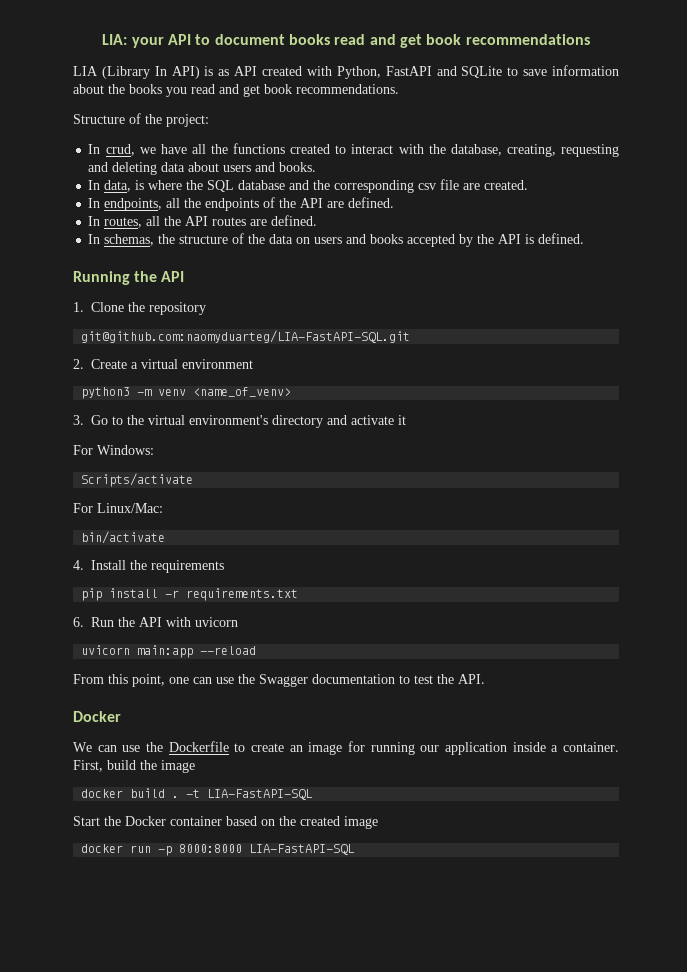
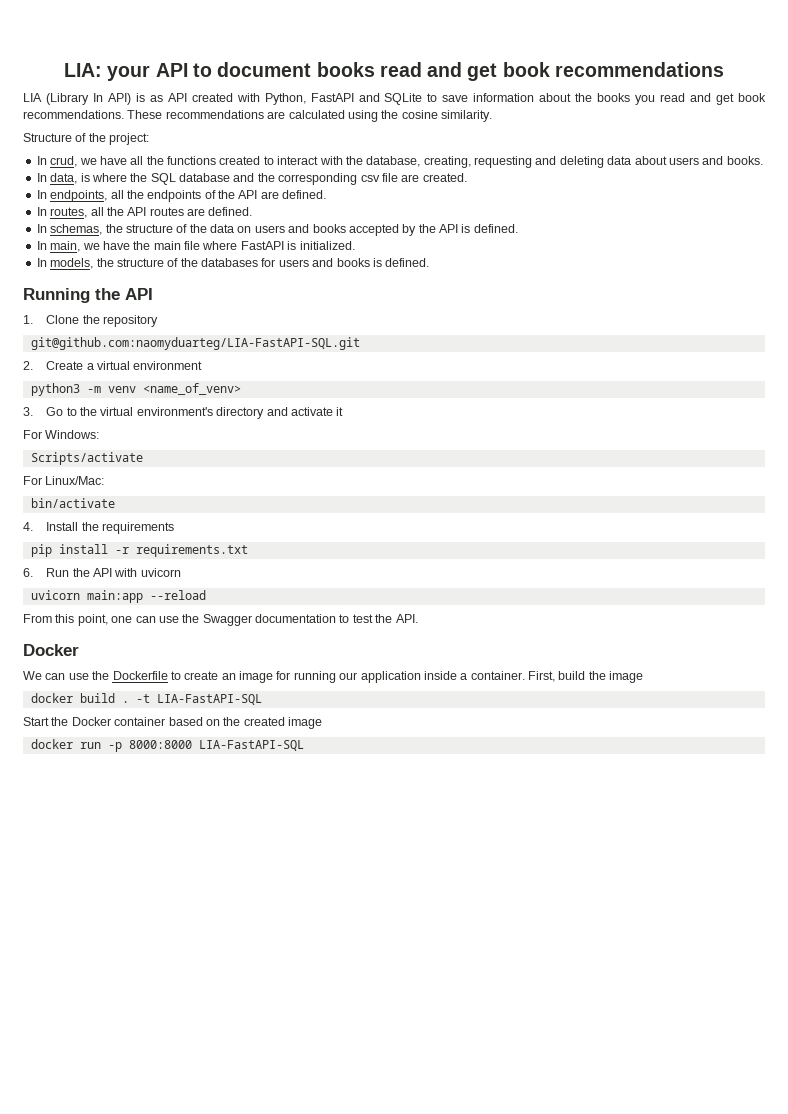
+ These recommendations are calculated using the cosine similarity.
+ In main, we have the main file where FastAPI is initialized.
+ In models, the structure of the databases for users and books is defined.

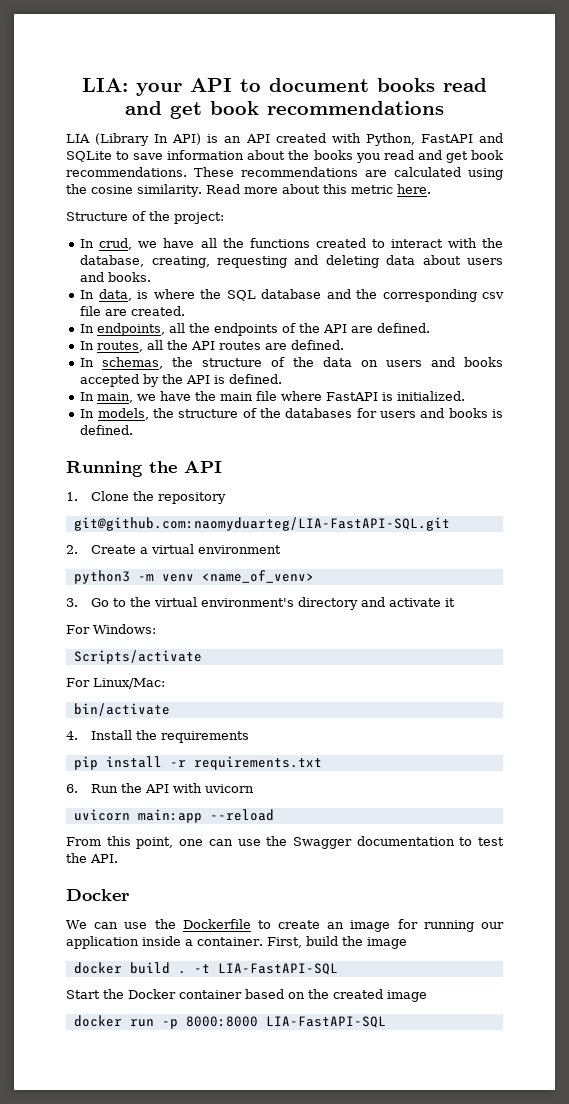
- LIA (Library In API) is as API created with Python, FastAPI and SQLite to save information about the books you read and get book recommendations.
+ LIA (Library In API) is an API created with Python, FastAPI and SQLite to save information about the books you read and get book recommendations.
+ Read more about this metric here.

